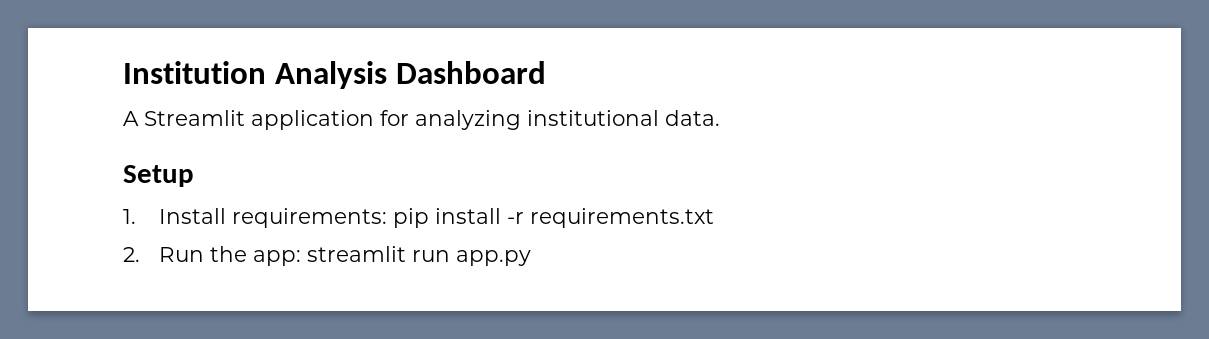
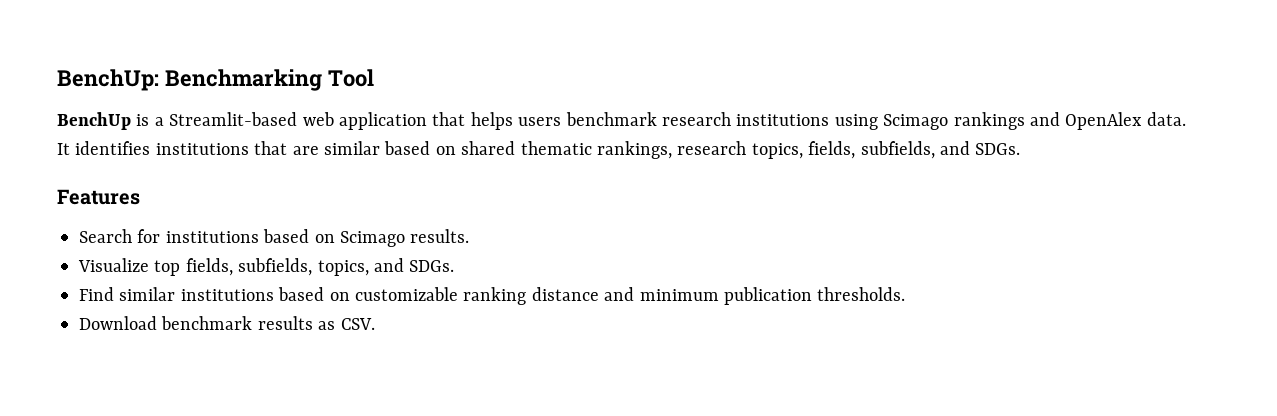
- Institution Analysis Dashboard
- A Streamlit application for analyzing institutional data.
- Setup
- 1. Install requirements: pip install -r requirements.txt
- 2. Run the app: streamlit run app.py
+ BenchUp: Benchmarking Tool
+ BenchUp is a Streamlit-based web application that helps users benchmark research institutions using Scimago rankings and OpenAlex data.
+ It identifies institutions that are similar based on shared thematic rankings, research topics, fields, subfields, and SDGs.
+ Features
+ Search for institutions based on Scimago results.
+ Visualize top fields, subfields, topics, and SDGs.
+ Find similar institutions based on customizable ranking distance and minimum publication thresholds.
+ Download benchmark results as CSV.

